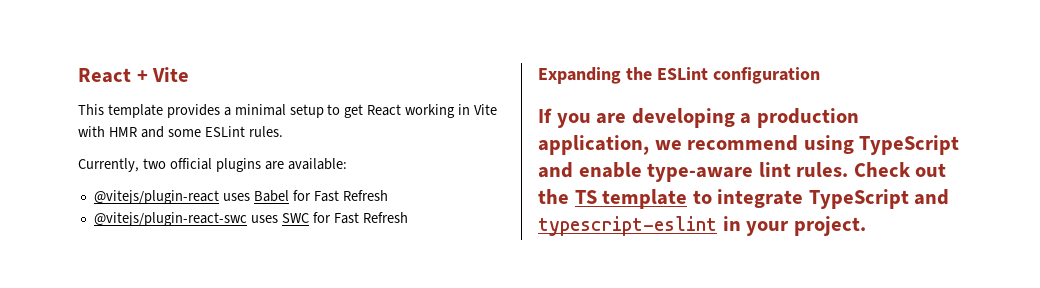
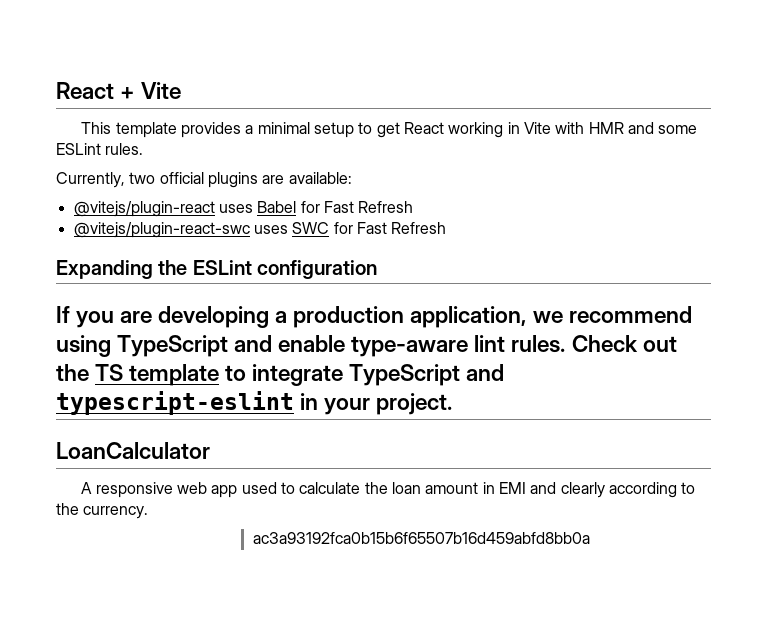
+ LoanCalculator
+ A responsive web app used to calculate the loan amount in EMI and clearly according to the currency.
+ ac3a93192fca0b15b6f65507b16d459abfd8bb0a

